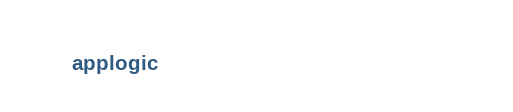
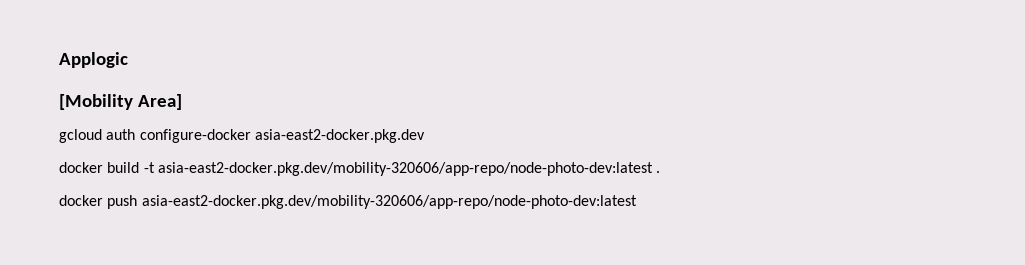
- applogic
+ Applogic
+ [Mobility Area]
+ gcloud auth configure-docker asia-east2-docker.pkg.dev
+ docker build -t asia-east2-docker.pkg.dev/mobility-320606/app-repo/node-photo-dev:latest .
+ docker push asia-east2-docker.pkg.dev/mobility-320606/app-repo/node-photo-dev:latest

